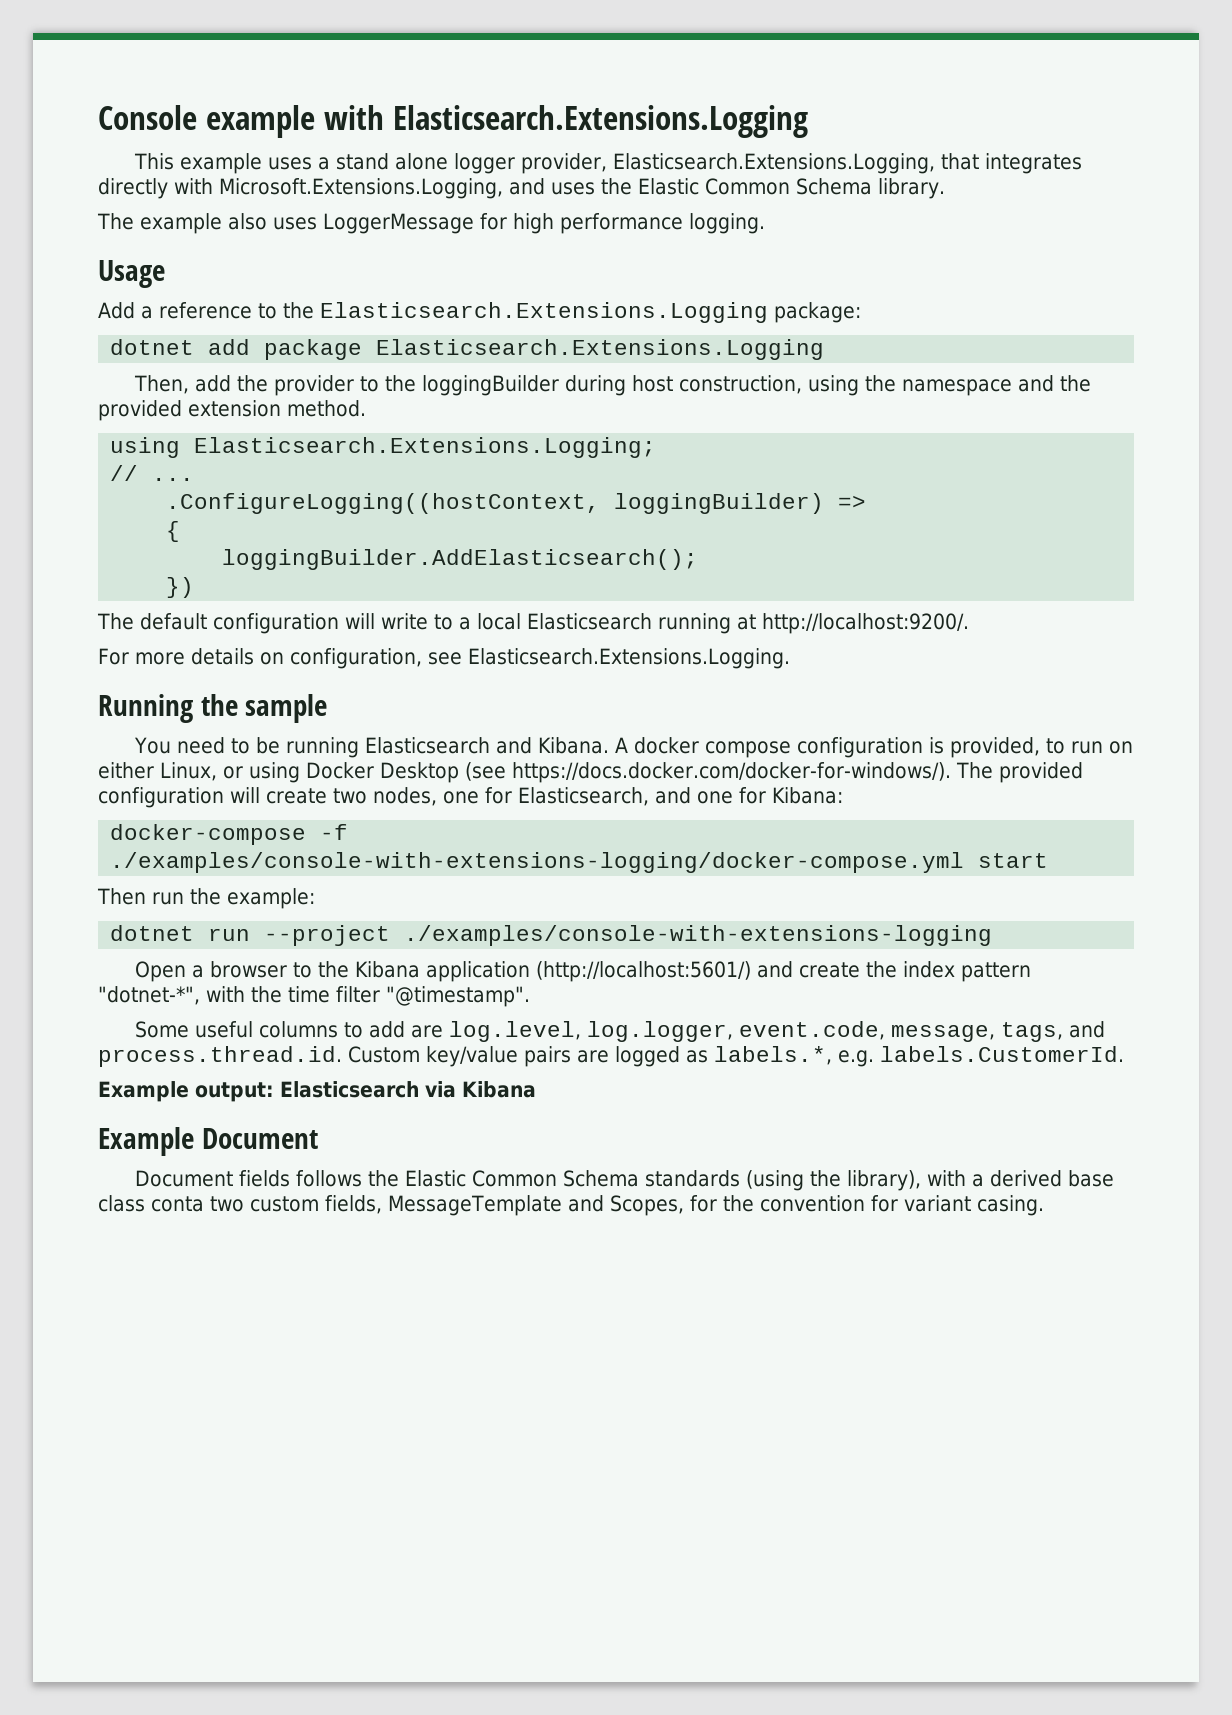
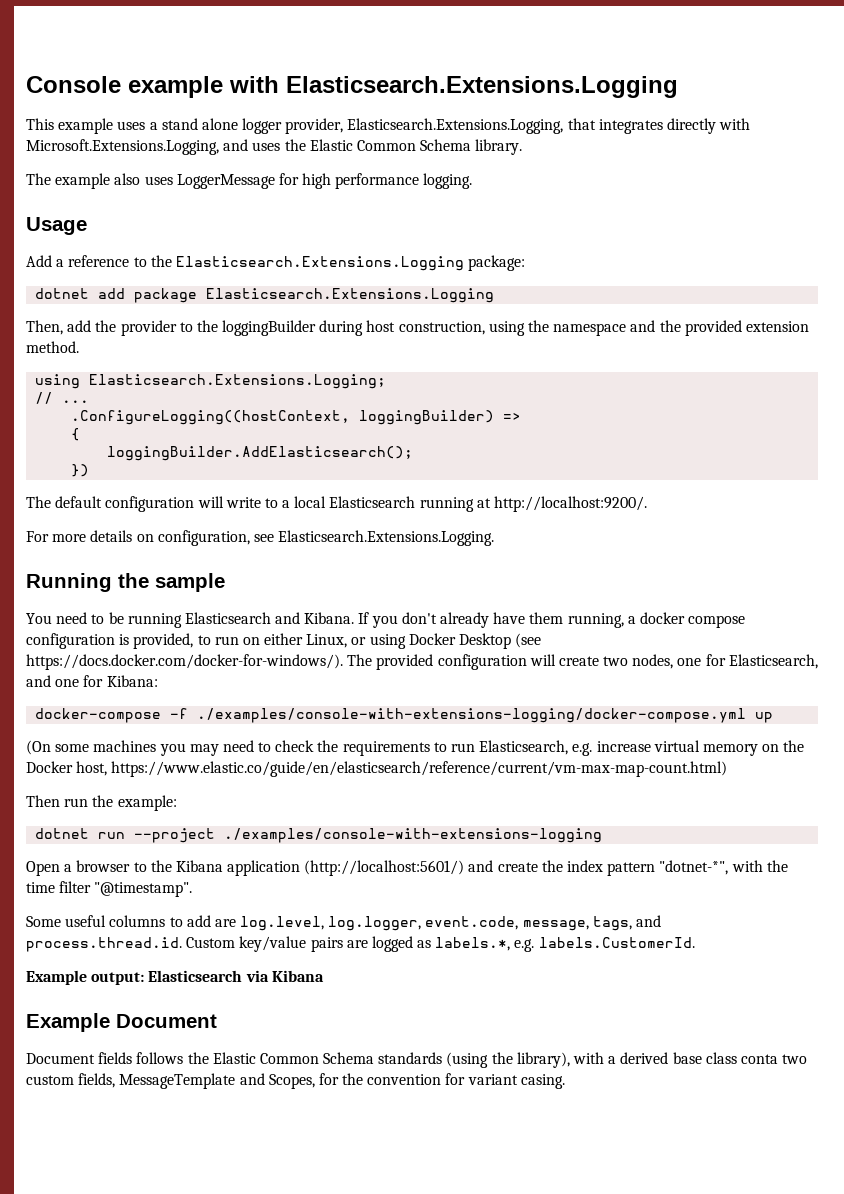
- A docker compose configuration is provided, to run on either Linux, or using Docker Desktop (see https://docs.docker.com/docker-for-windows/). The provided configuration will create two nodes, one for Elasticsearch, and one for Kibana:
+ If you don't already have them running, a docker compose configuration is provided, to run on either Linux, or using Docker Desktop (see https://docs.docker.com/docker-for-windows/). The provided configuration will create two nodes, one for Elasticsearch, and one for Kibana:
- docker-compose -f ./examples/console-with-extensions-logging/docker-compose.yml start
+ docker-compose -f ./examples/console-with-extensions-logging/docker-compose.yml up
+ (On some machines you may need to check the requirements to run Elasticsearch, e.g. increase virtual memory on the Docker host, https://www.elastic.co/guide/en/elasticsearch/reference/current/vm-max-map-count.html)

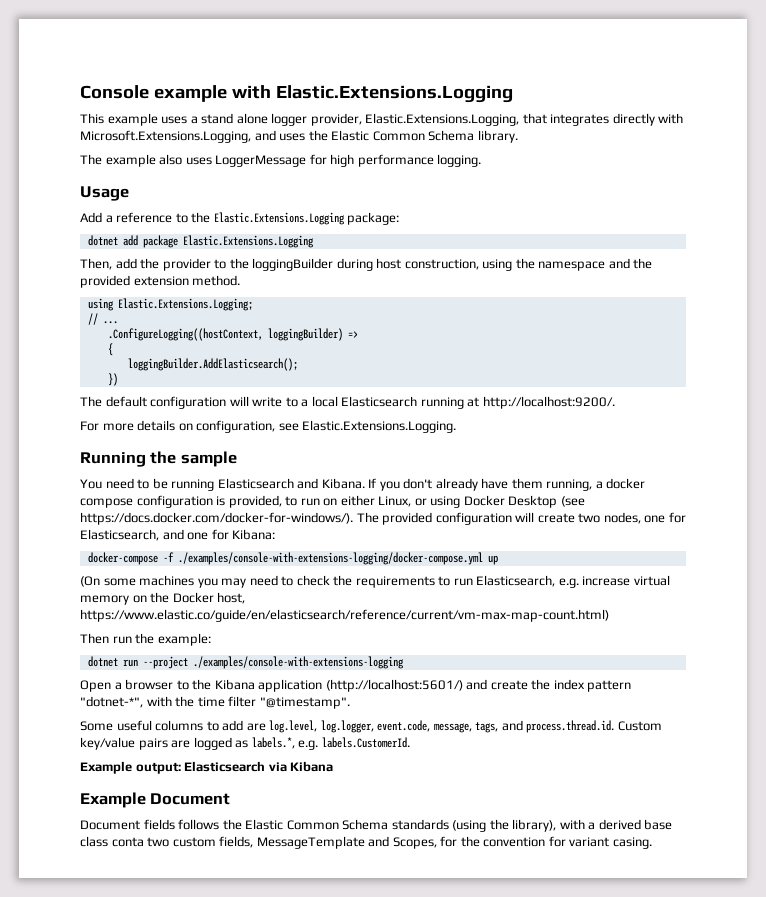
- Console example with Elasticsearch.Extensions.Logging
+ Console example with Elastic.Extensions.Logging
- This example uses a stand alone logger provider, Elasticsearch.Extensions.Logging, that integrates directly with Microsoft.Extensions.Logging, and uses the Elastic Common Schema library.
+ This example uses a stand alone logger provider, Elastic.Extensions.Logging, that integrates directly with Microsoft.Extensions.Logging, and uses the Elastic Common Schema library.
- Add a reference to the Elasticsearch.Extensions.Logging package:
+ Add a reference to the Elastic.Extensions.Logging package:
- dotnet add package Elasticsearch.Extensions.Logging
+ dotnet add package Elastic.Extensions.Logging
- using Elasticsearch.Extensions.Logging;
+ using Elastic.Extensions.Logging;
- For more details on configuration, see Elasticsearch.Extensions.Logging.
+ For more details on configuration, see Elastic.Extensions.Logging.

